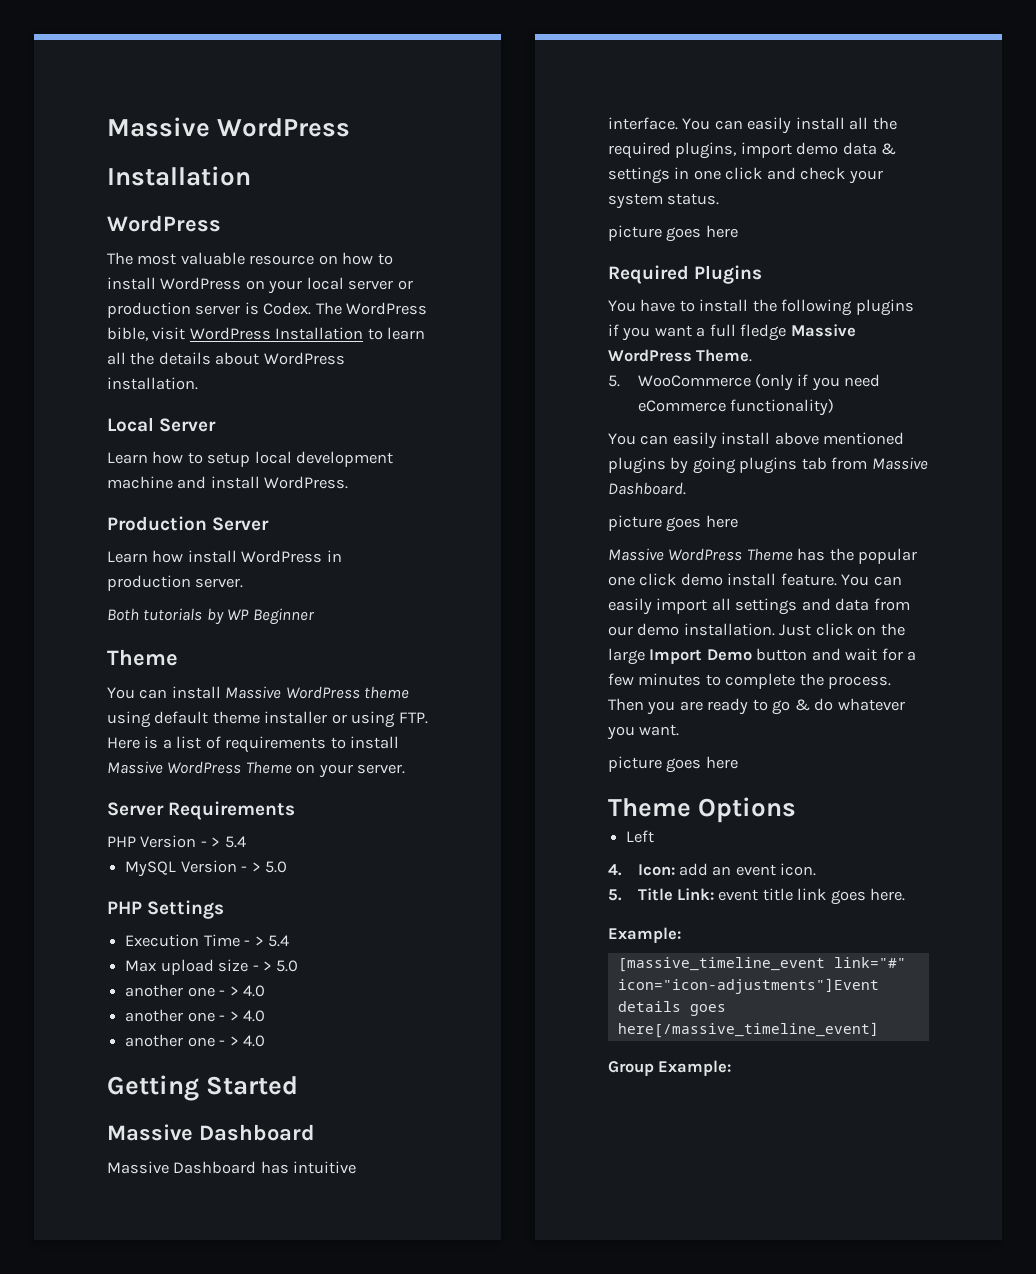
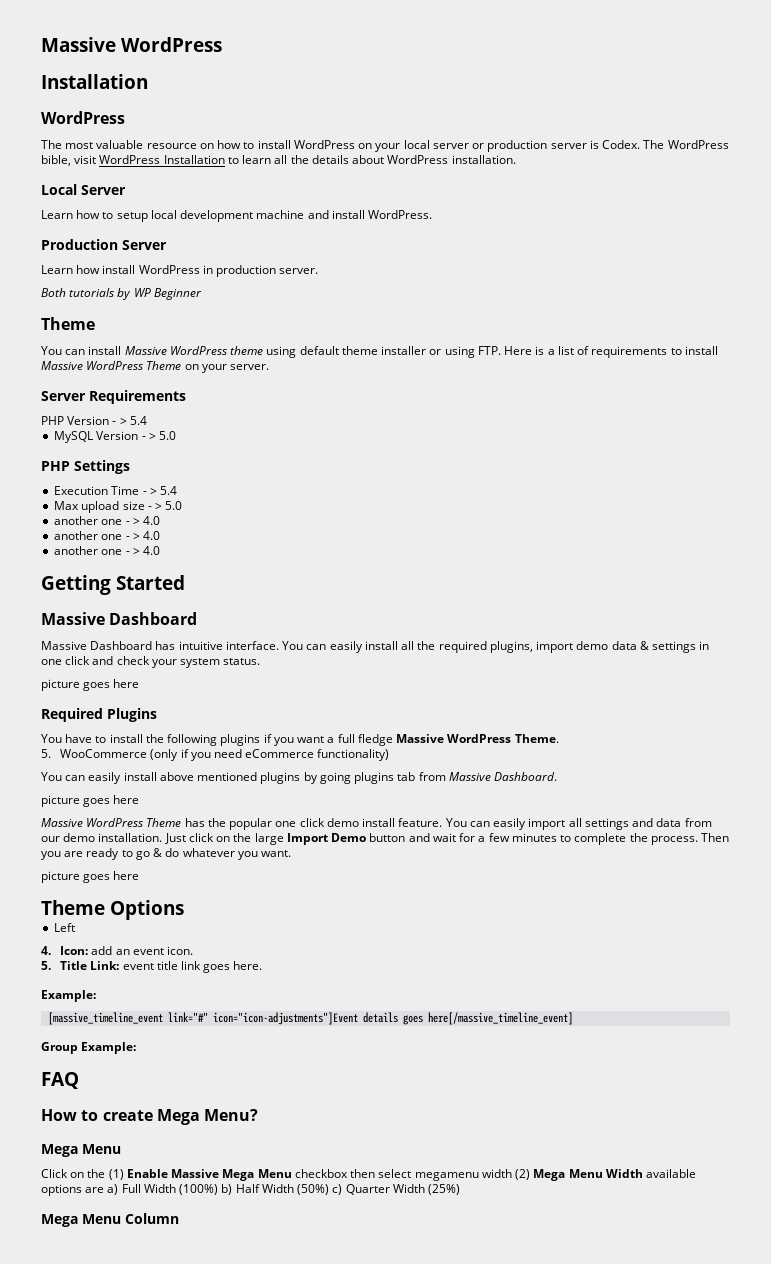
+ FAQ
+ How to create Mega Menu?
+ Mega Menu
+ Click on the (1) Enable Massive Mega Menu checkbox then select megamenu width (2) Mega Menu Width available options are a) Full Width (100%) b) Half Width (50%) c) Quarter Width (25%)
+ Mega Menu Column

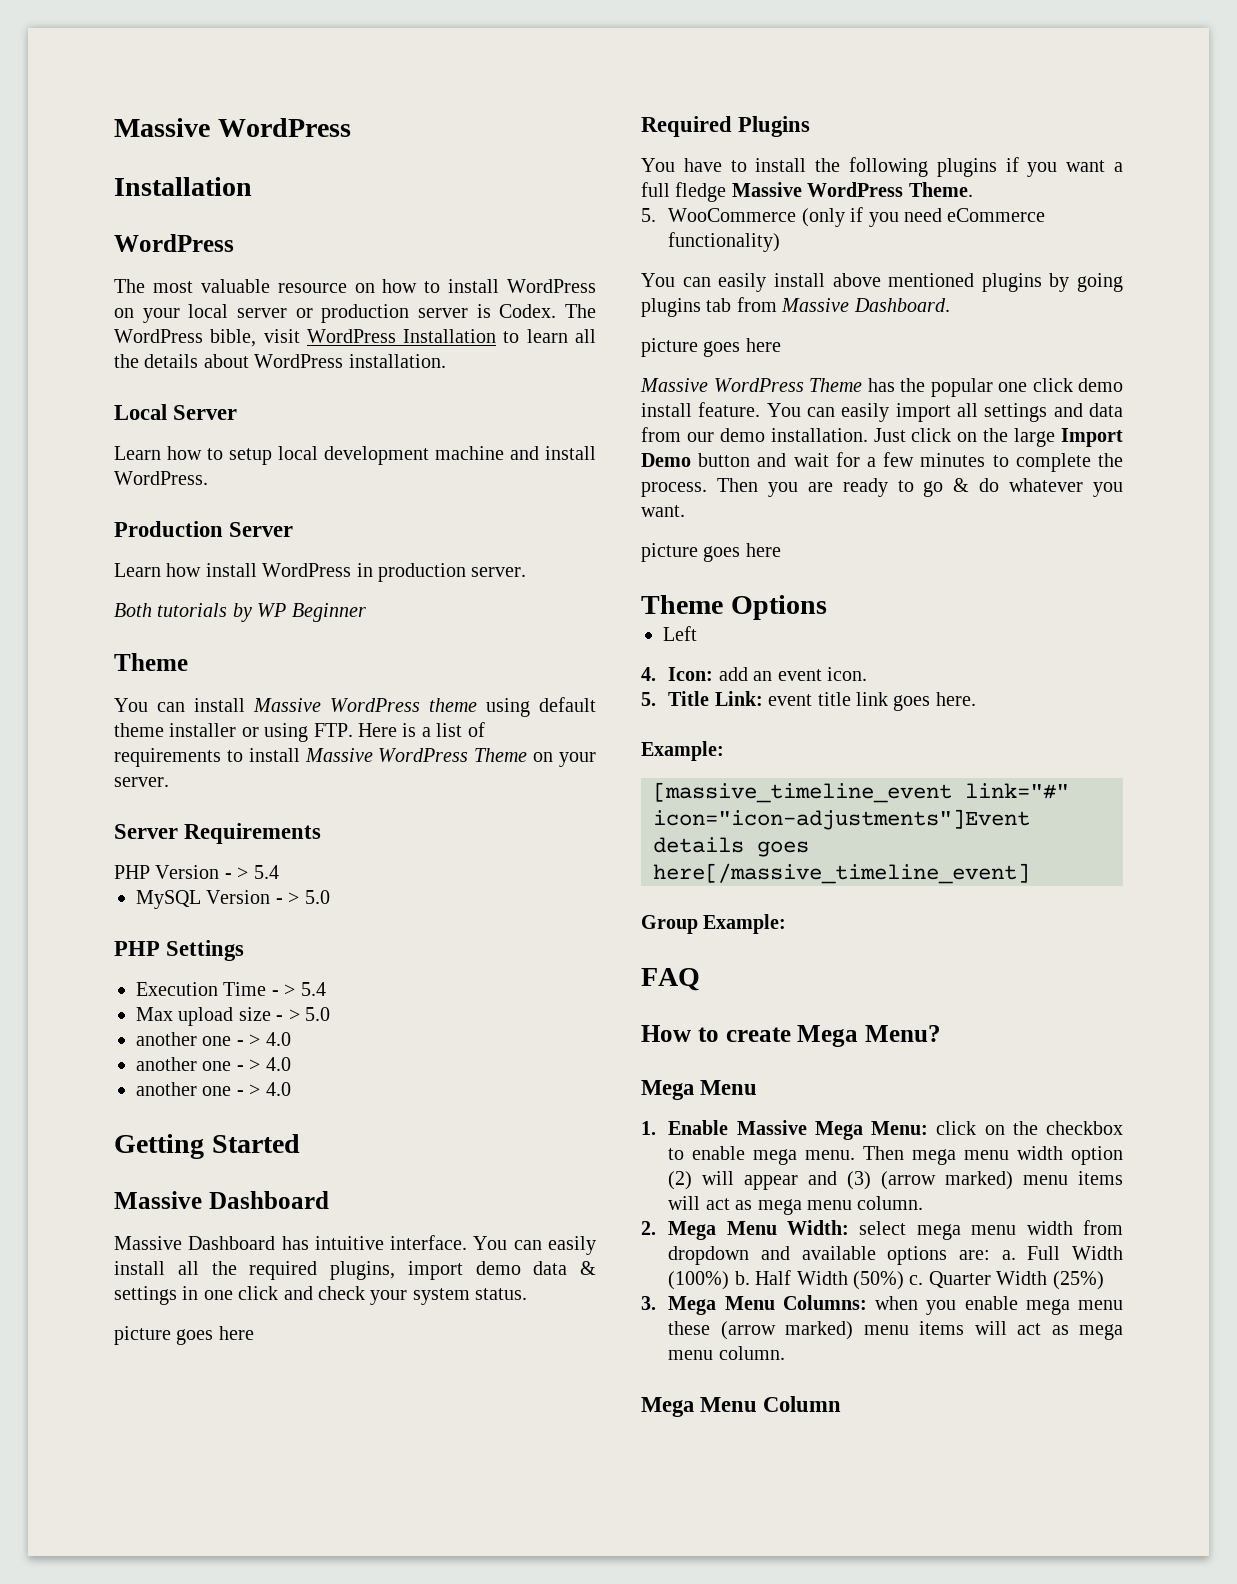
- Click on the (1) Enable Massive Mega Menu checkbox then select megamenu width (2) Mega Menu Width available options are a) Full Width (100%) b) Half Width (50%) c) Quarter Width (25%)
+ 1. Enable Massive Mega Menu: click on the checkbox to enable mega menu. Then mega menu width option (2) will appear and (3) (arrow marked) menu items will act as mega menu column.
+ 2. Mega Menu Width: select mega menu width from dropdown and available options are: a. Full Width (100%) b. Half Width (50%) c. Quarter Width (25%)
+ 3. Mega Menu Columns: when you enable mega menu these (arrow marked) menu items will act as mega menu column.

